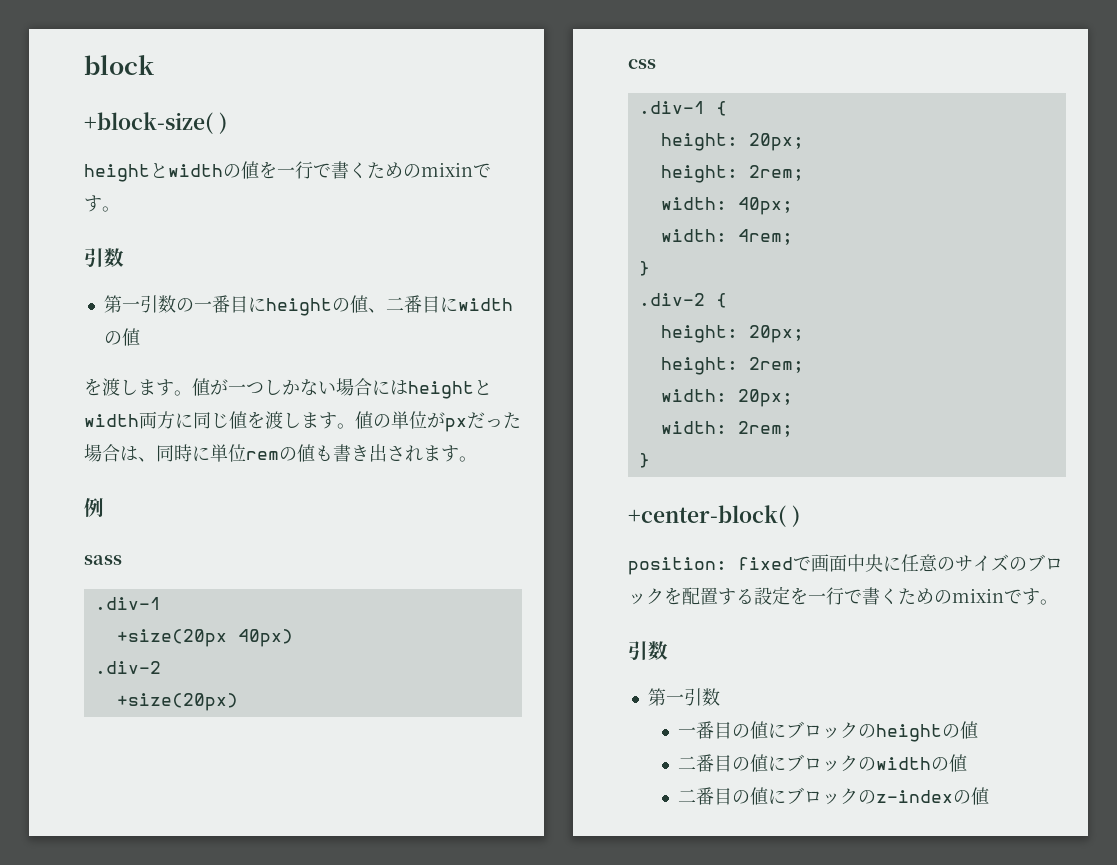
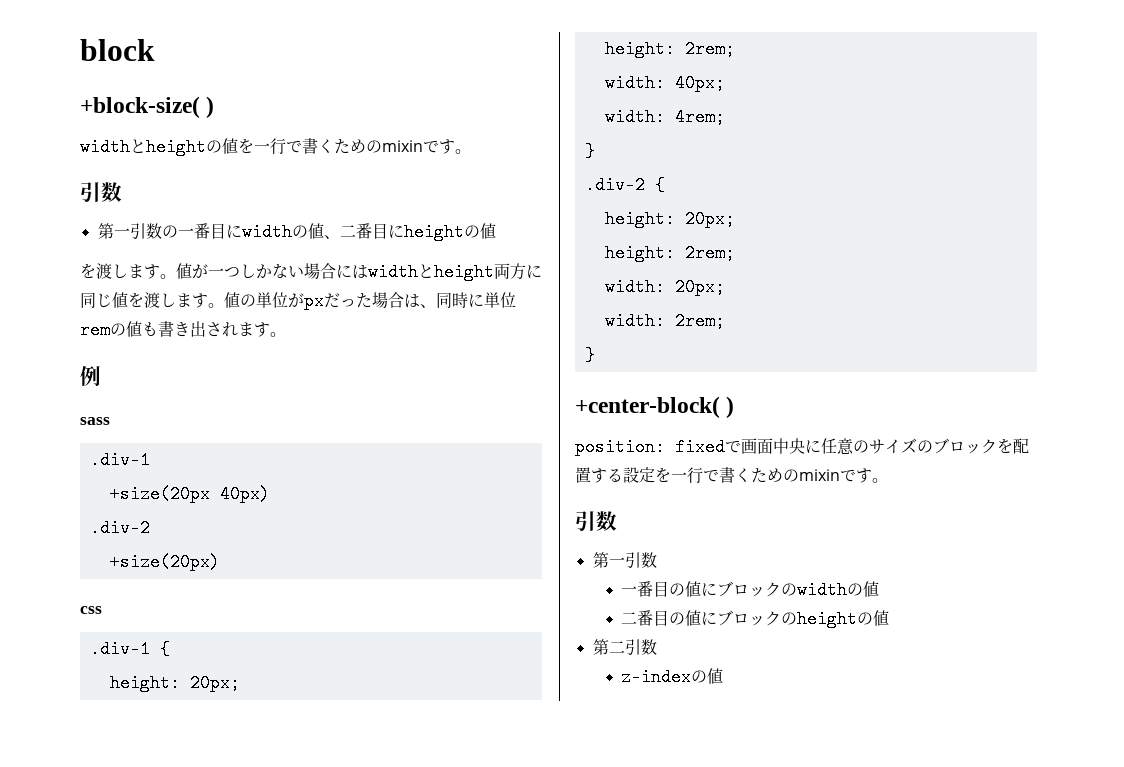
- heightとwidthの値を一行で書くためのmixinです。
+ widthとheightの値を一行で書くためのmixinです。
- 第一引数の一番目にheightの値、二番目にwidthの値
+ 第一引数の一番目にwidthの値、二番目にheightの値
- 値が一つしかない場合にはheightとwidth両方に同じ値を渡します。
+ 値が一つしかない場合にはwidthとheight両方に同じ値を渡します。
- 一番目の値にブロックのheightの値
- 二番目の値にブロックのwidthの値
+ 一番目の値にブロックのwidthの値
- 二番目の値にブロックのz-indexの値
+ 二番目の値にブロックのheightの値
+ 第二引数
+ z-indexの値

